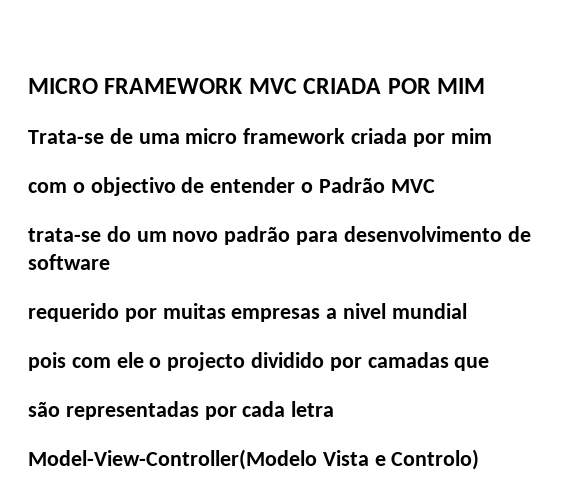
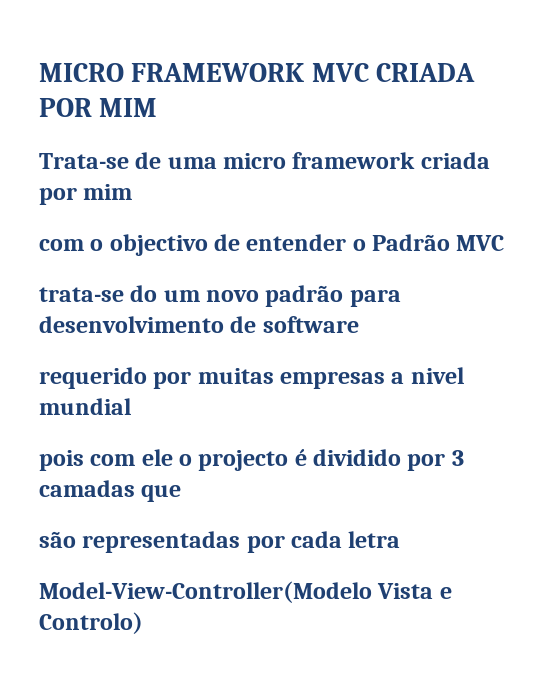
- pois com ele o projecto dividido por camadas que
+ pois com ele o projecto é dividido por 3 camadas que

